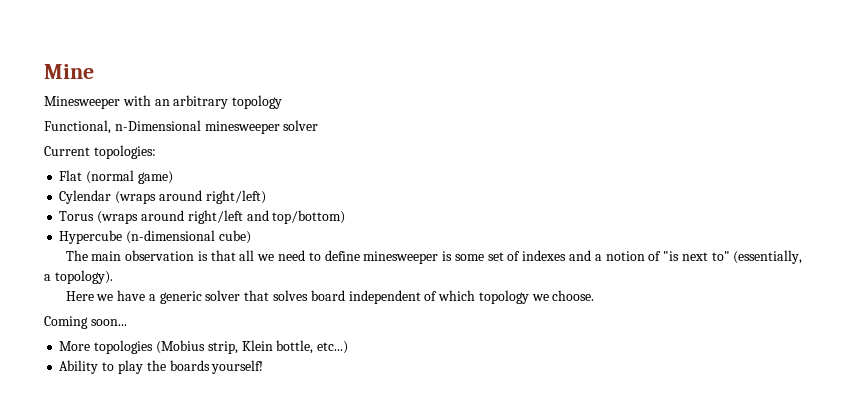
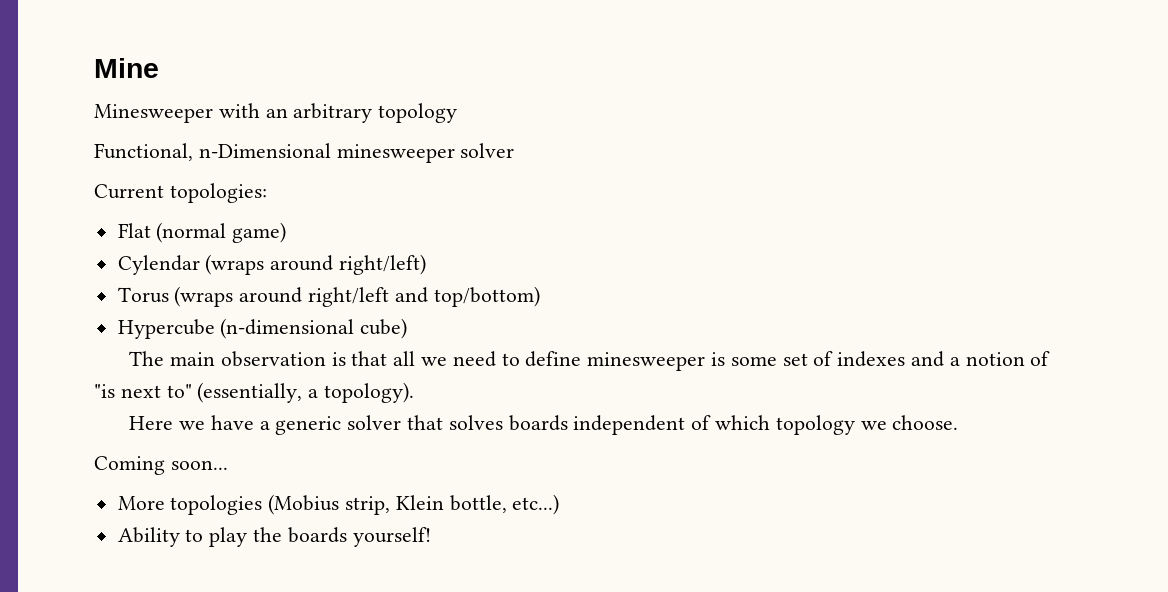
- Here we have a generic solver that solves board independent of which topology we choose.
+ Here we have a generic solver that solves boards independent of which topology we choose.

